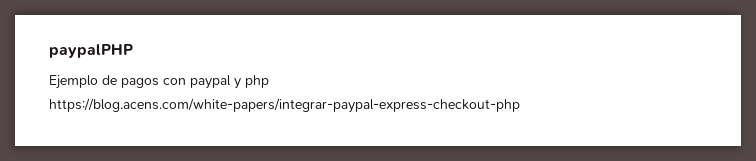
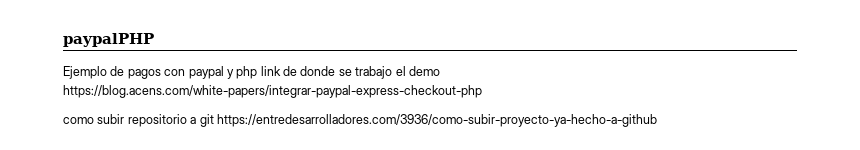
- Ejemplo de pagos con paypal y php https://blog.acens.com/white-papers/integrar-paypal-express-checkout-php
+ Ejemplo de pagos con paypal y php link de donde se trabajo el demo https://blog.acens.com/white-papers/integrar-paypal-express-checkout-php
+ como subir repositorio a git https://entredesarrolladores.com/3936/como-subir-proyecto-ya-hecho-a-github

